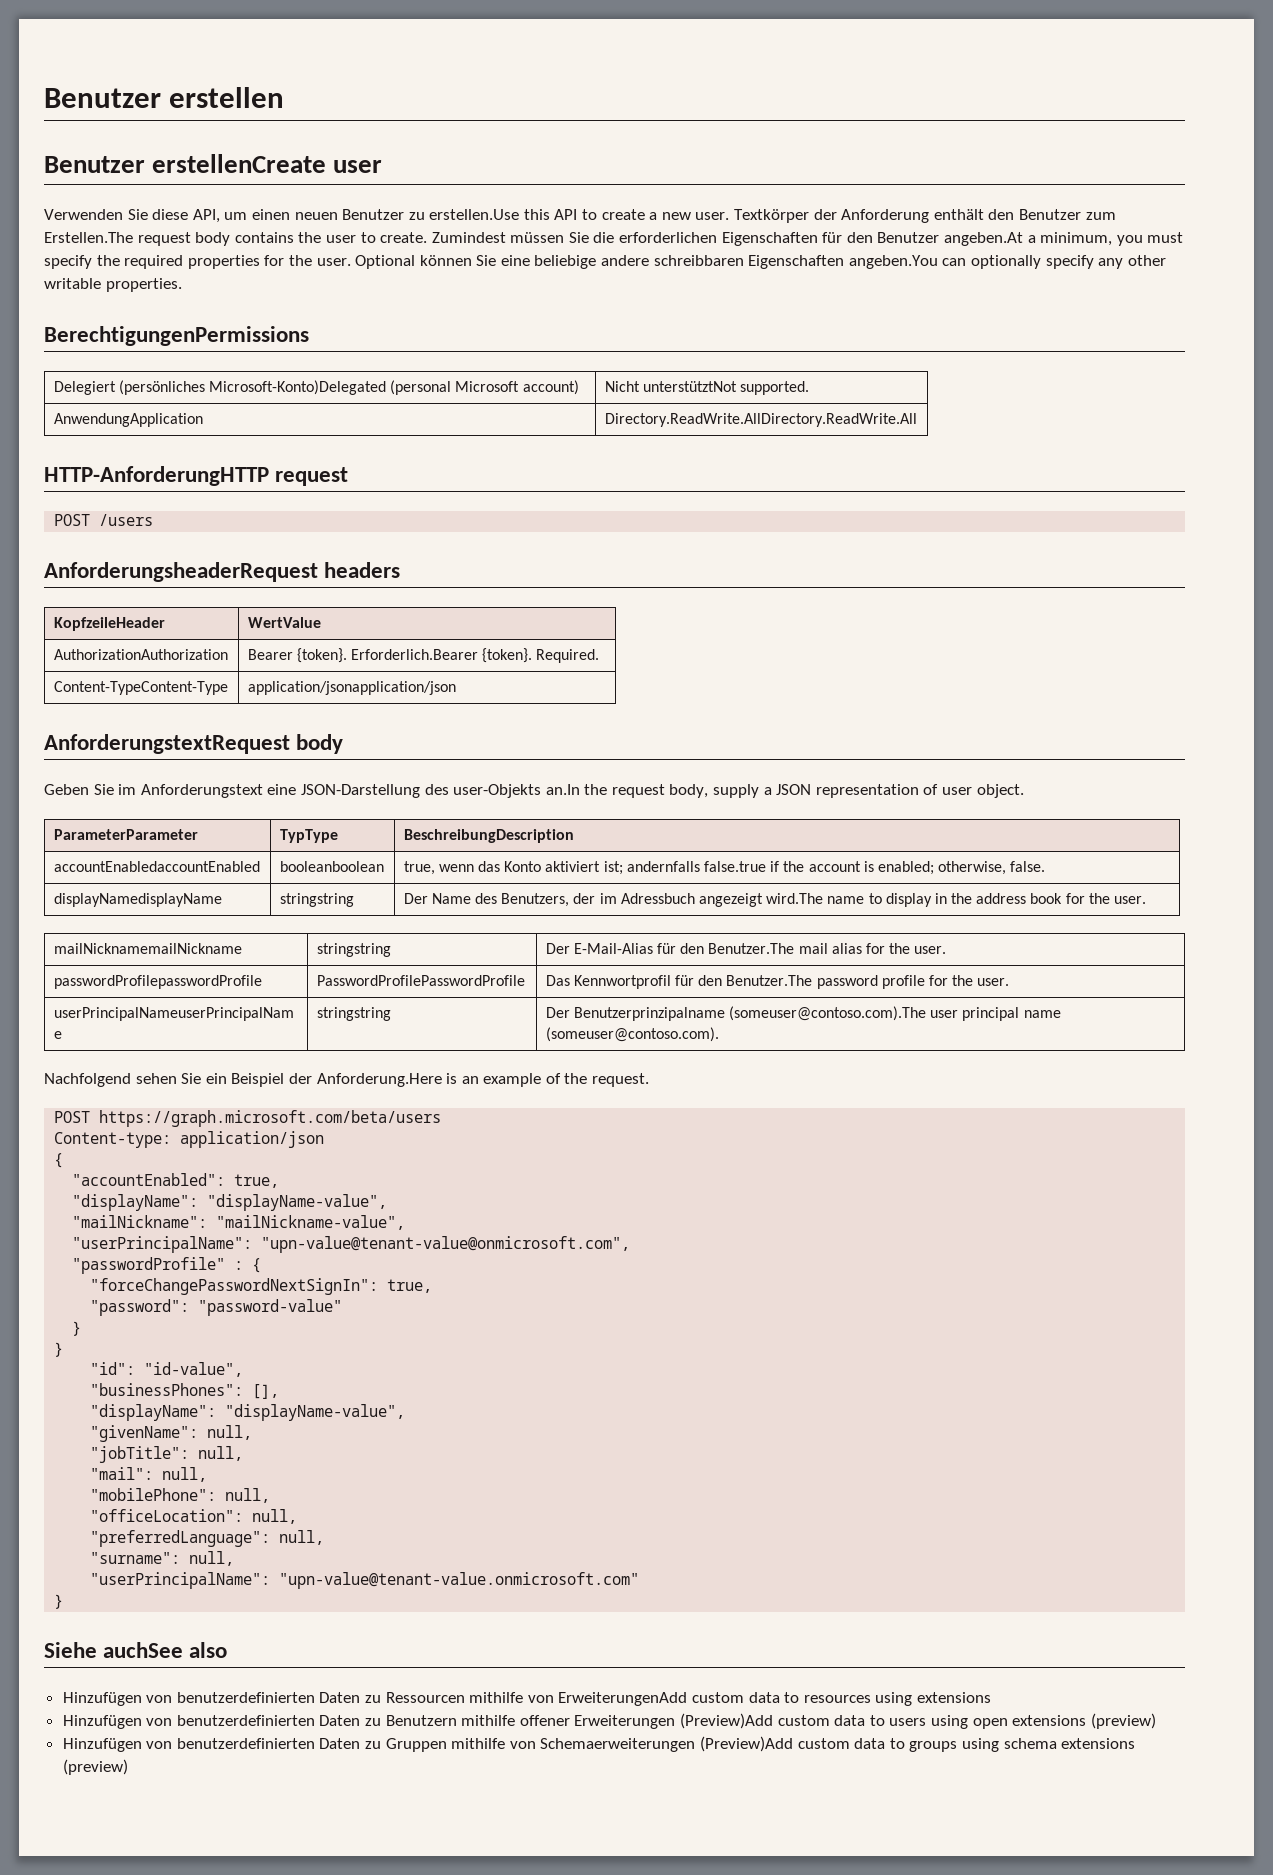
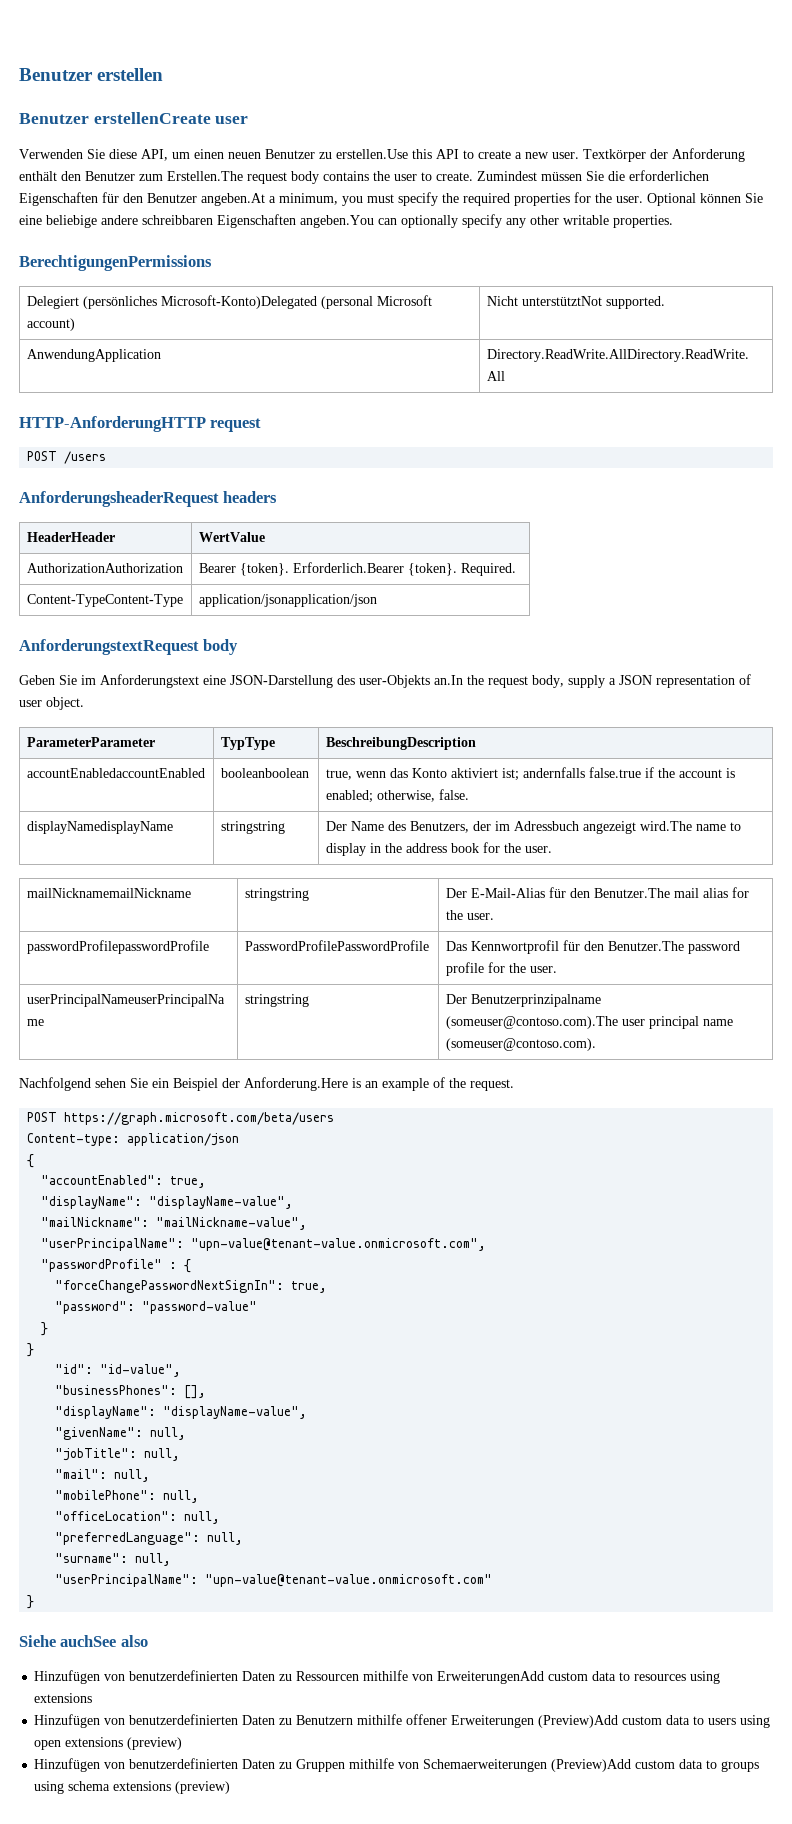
- KopfzeileHeader | WertValue
+ HeaderHeader | WertValue
- "userPrincipalName": "upn-value@tenant-value@onmicrosoft.com",
+ "userPrincipalName": "upn-value@tenant-value.onmicrosoft.com",

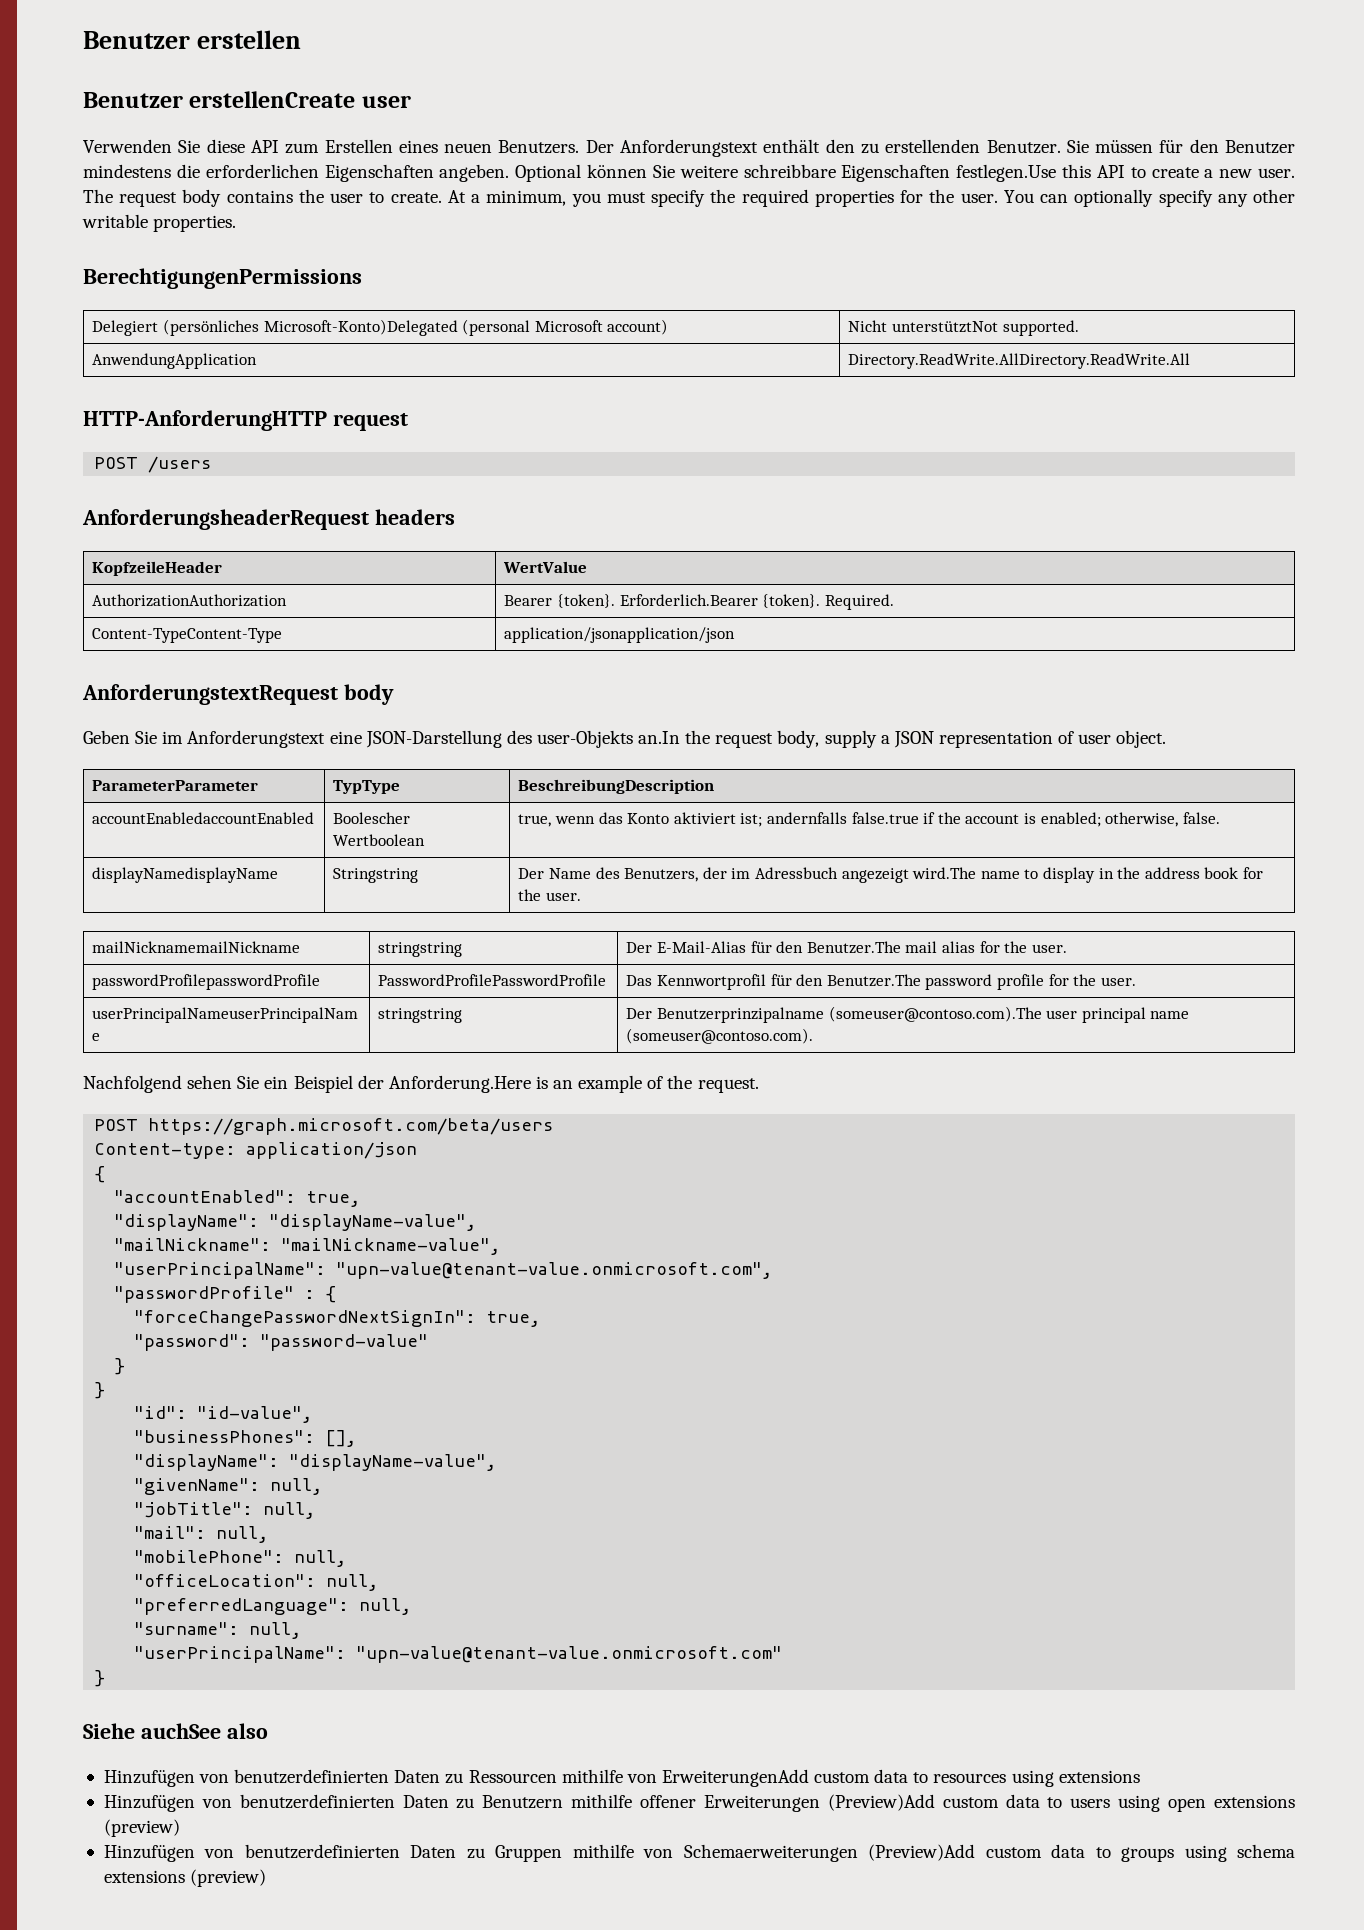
- Verwenden Sie diese API, um einen neuen Benutzer zu erstellen.Use this API to create a new user.
+ Verwenden Sie diese API zum Erstellen eines neuen Benutzers. Der Anforderungstext enthält den zu erstellenden Benutzer. Sie müssen für den Benutzer mindestens die erforderlichen Eigenschaften angeben. Optional können Sie weitere schreibbare Eigenschaften festlegen.Use this API to create a new user.
- Textkörper der Anforderung enthält den Benutzer zum Erstellen.The request body contains the user to create.
+ The request body contains the user to create.
- Zumindest müssen Sie die erforderlichen Eigenschaften für den Benutzer angeben.At a minimum, you must specify the required properties for the user.
+ At a minimum, you must specify the required properties for the user.
- Optional können Sie eine beliebige andere schreibbaren Eigenschaften angeben.You can optionally specify any other writable properties.
+ You can optionally specify any other writable properties.
- HeaderHeader | WertValue
+ KopfzeileHeader | WertValue
- accountEnabledaccountEnabled | booleanboolean | true, wenn das Konto aktiviert ist; andernfalls false.true if the account is enabled; otherwise, false.
+ accountEnabledaccountEnabled | Boolescher Wertboolean | true, wenn das Konto aktiviert ist; andernfalls false.true if the account is enabled; otherwise, false.
- displayNamedisplayName | stringstring | Der Name des Benutzers, der im Adressbuch angezeigt wird.The name to display in the address book for the user.
+ displayNamedisplayName | Stringstring | Der Name des Benutzers, der im Adressbuch angezeigt wird.The name to display in the address book for the user.

